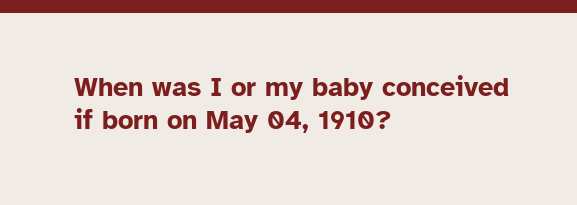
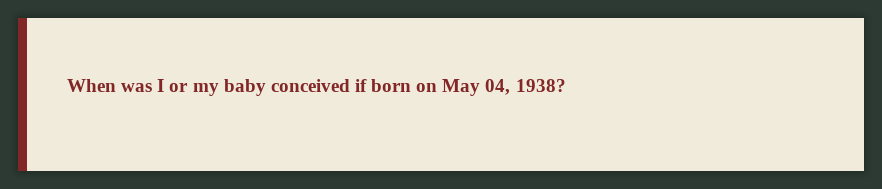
- When was I or my baby conceived if born on May 04, 1910?
+ When was I or my baby conceived if born on May 04, 1938?

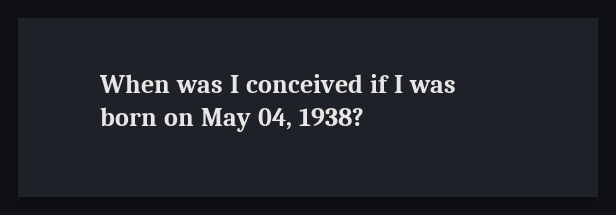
- When was I or my baby conceived if born on May 04, 1938?
+ When was I conceived if I was born on May 04, 1938?

